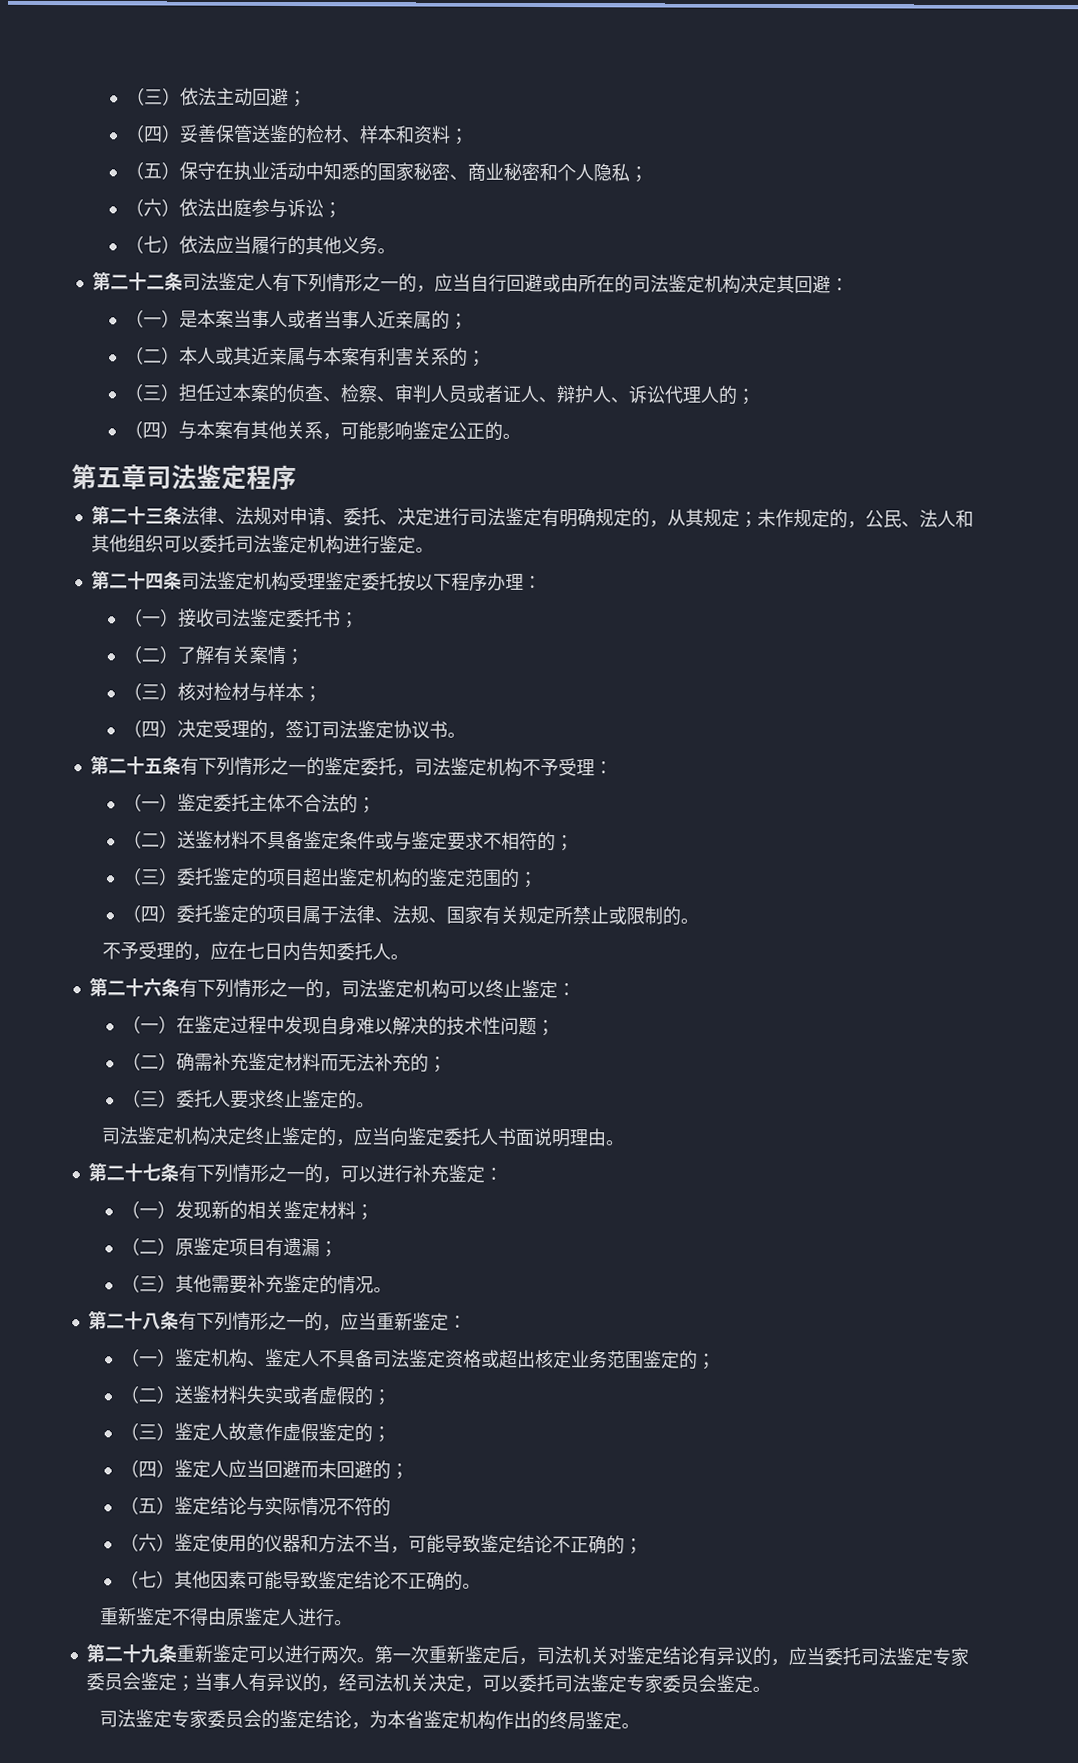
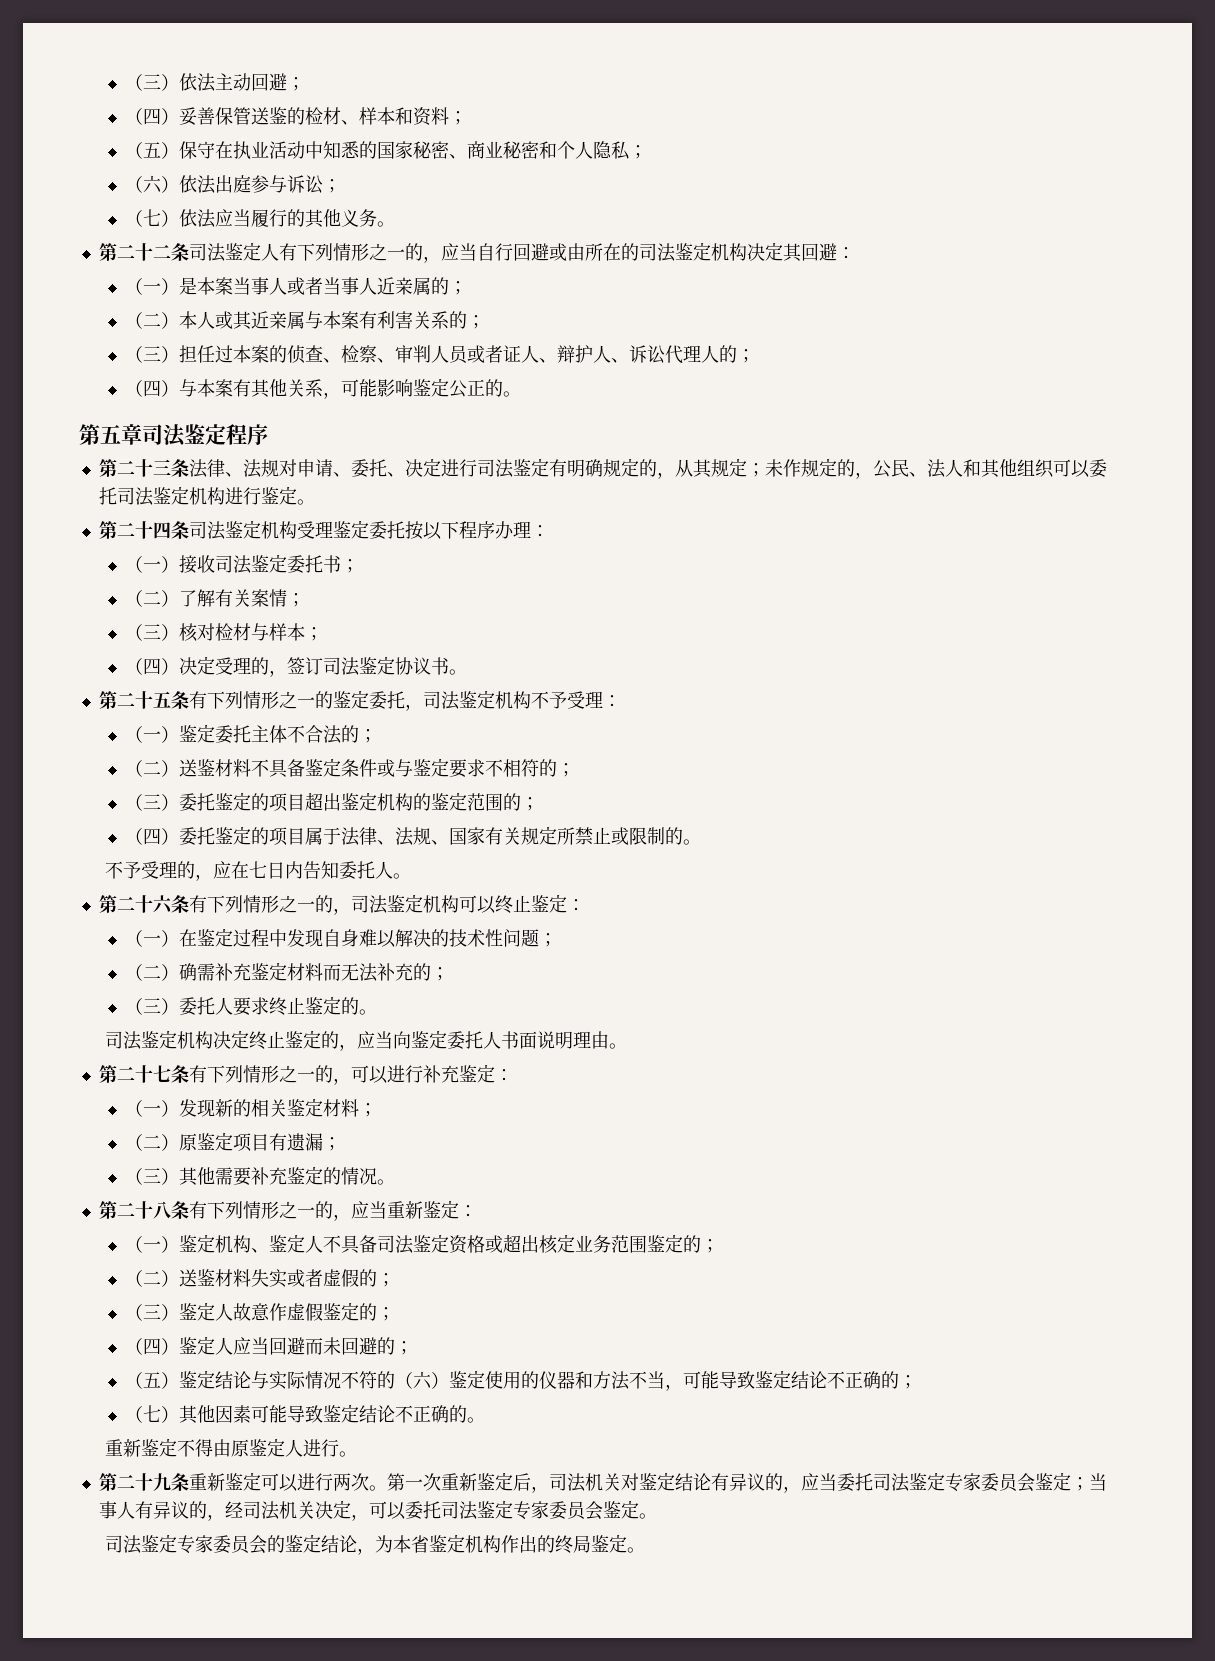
- （五）鉴定结论与实际情况不符的
- （六）鉴定使用的仪器和方法不当，可能导致鉴定结论不正确的；
+ （五）鉴定结论与实际情况不符的（六）鉴定使用的仪器和方法不当，可能导致鉴定结论不正确的；

